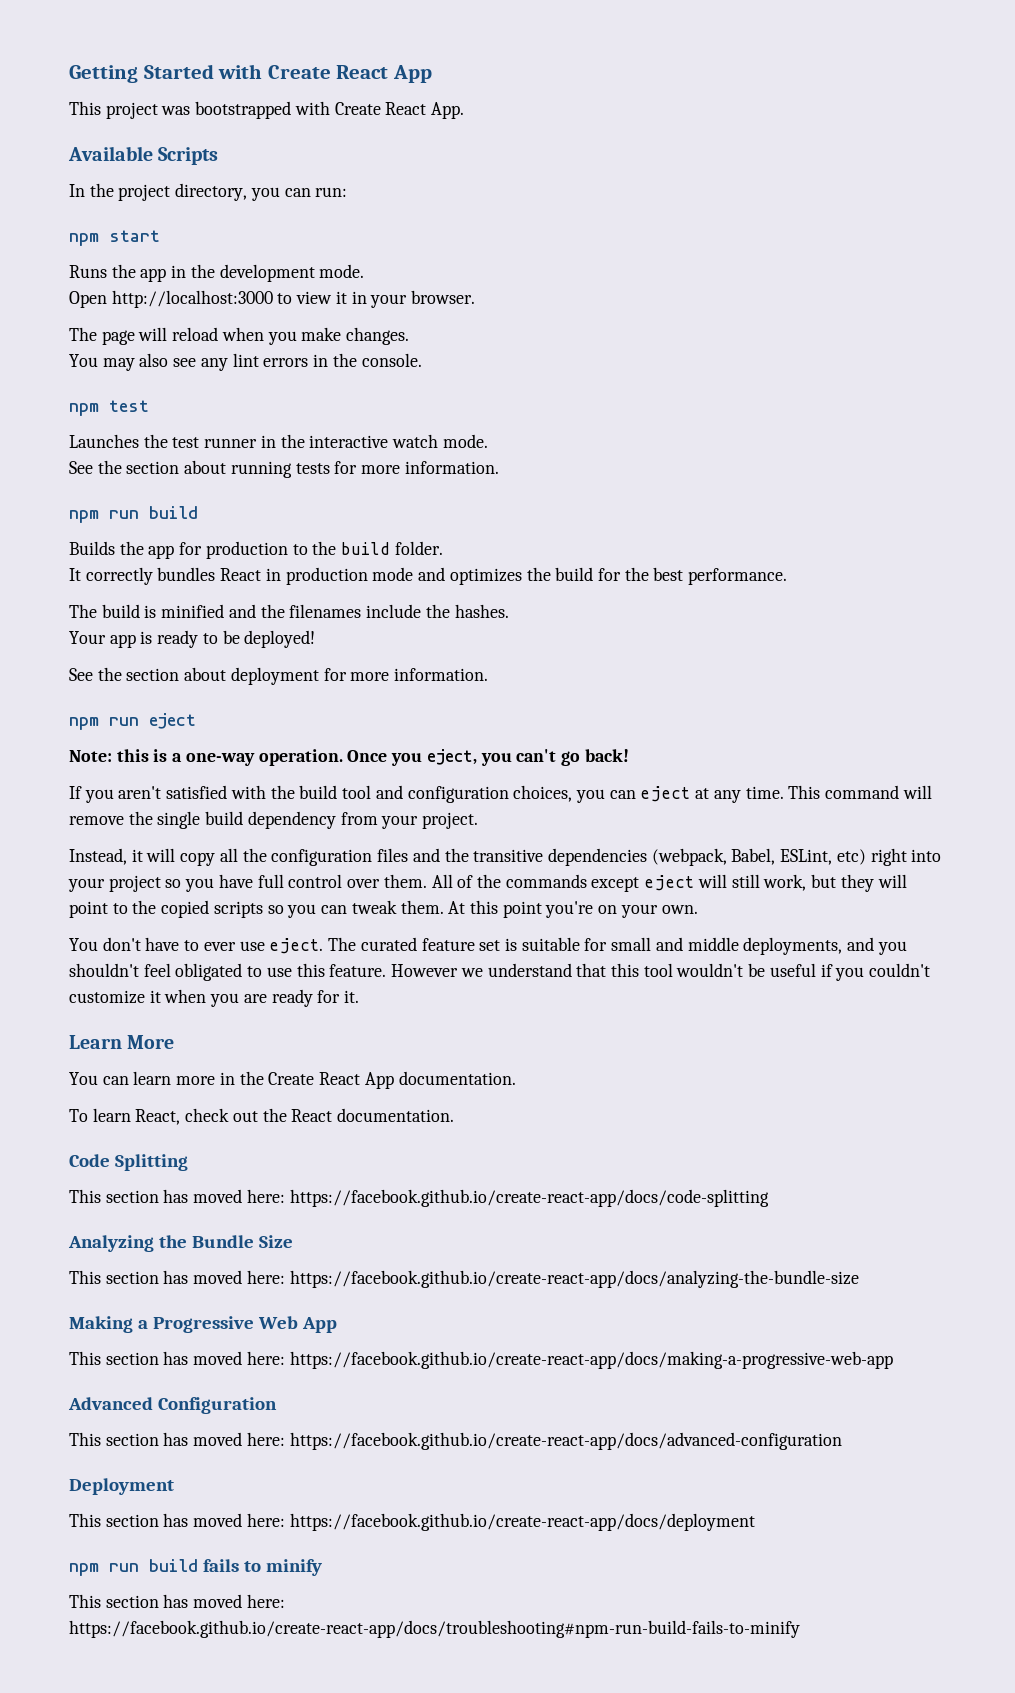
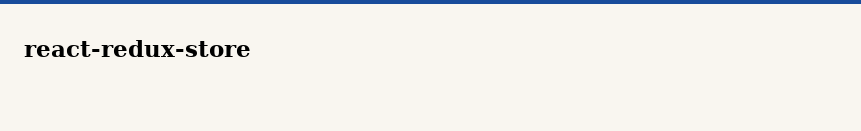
- Getting Started with Create React App
- This project was bootstrapped with Create React App.
- Available Scripts
- In the project directory, you can run:
- npm start
- Runs the app in the development mode.
- Open http://localhost:3000 to view it in your browser.
- The page will reload when you make changes.
- You may also see any lint errors in the console.
- npm test
- Launches the test runner in the interactive watch mode.
- See the section about running tests for more information.
- npm run build
- Builds the app for production to the build folder.
- It correctly bundles React in production mode and optimizes the build for the best performance.
- The build is minified and the filenames include the hashes.
- Your app is ready to be deployed!
- See the section about deployment for more information.
- npm run eject
- Note: this is a one-way operation. Once you eject, you can't go back!
- If you aren't satisfied with the build tool and configuration choices, you can eject at any time. This command will remove the single build dependency from your project.
- Instead, it will copy all the configuration files and the transitive dependencies (webpack, Babel, ESLint, etc) right into your project so you have full control over them. All of the commands except eject will still work, but they will point to the copied scripts so you can tweak them. At this point you're on your own.
- You don't have to ever use eject. The curated feature set is suitable for small and middle deployments, and you shouldn't feel obligated to use this feature. However we understand that this tool wouldn't be useful if you couldn't customize it when you are ready for it.
- Learn More
- You can learn more in the Create React App documentation.
- To learn React, check out the React documentation.
- Code Splitting
- This section has moved here: https://facebook.github.io/create-react-app/docs/code-splitting
- Analyzing the Bundle Size
- This section has moved here: https://facebook.github.io/create-react-app/docs/analyzing-the-bundle-size
- Making a Progressive Web App
- This section has moved here: https://facebook.github.io/create-react-app/docs/making-a-progressive-web-app
- Advanced Configuration
- This section has moved here: https://facebook.github.io/create-react-app/docs/advanced-configuration
- Deployment
- This section has moved here: https://facebook.github.io/create-react-app/docs/deployment
- npm run build fails to minify
- This section has moved here: https://facebook.github.io/create-react-app/docs/troubleshooting#npm-run-build-fails-to-minify
+ react-redux-store

